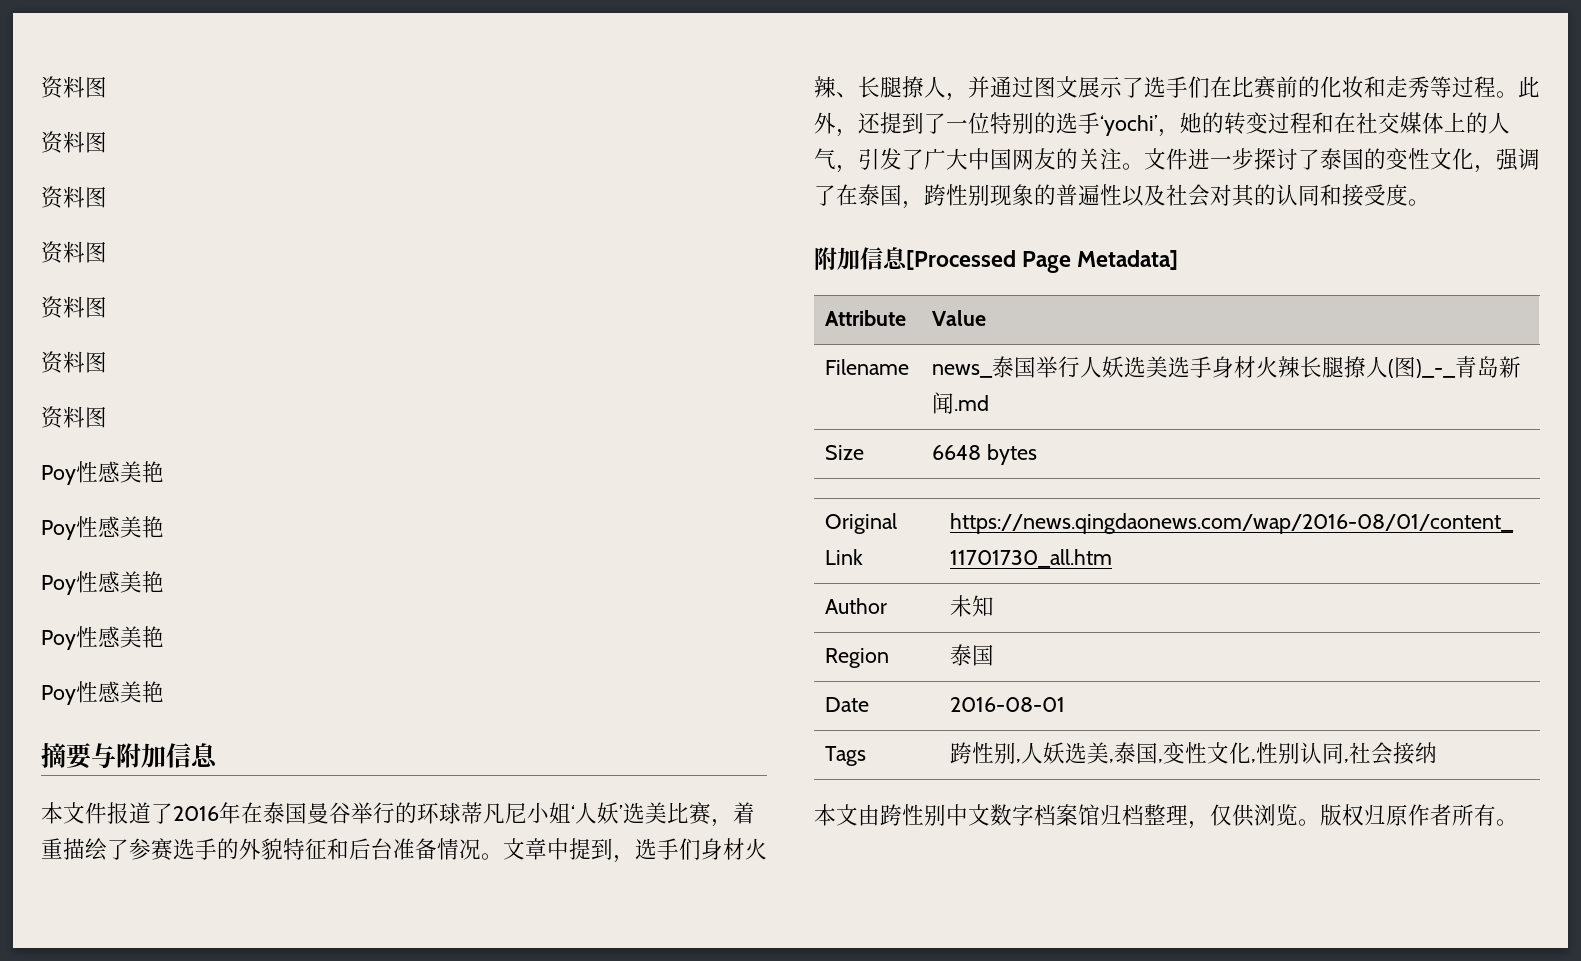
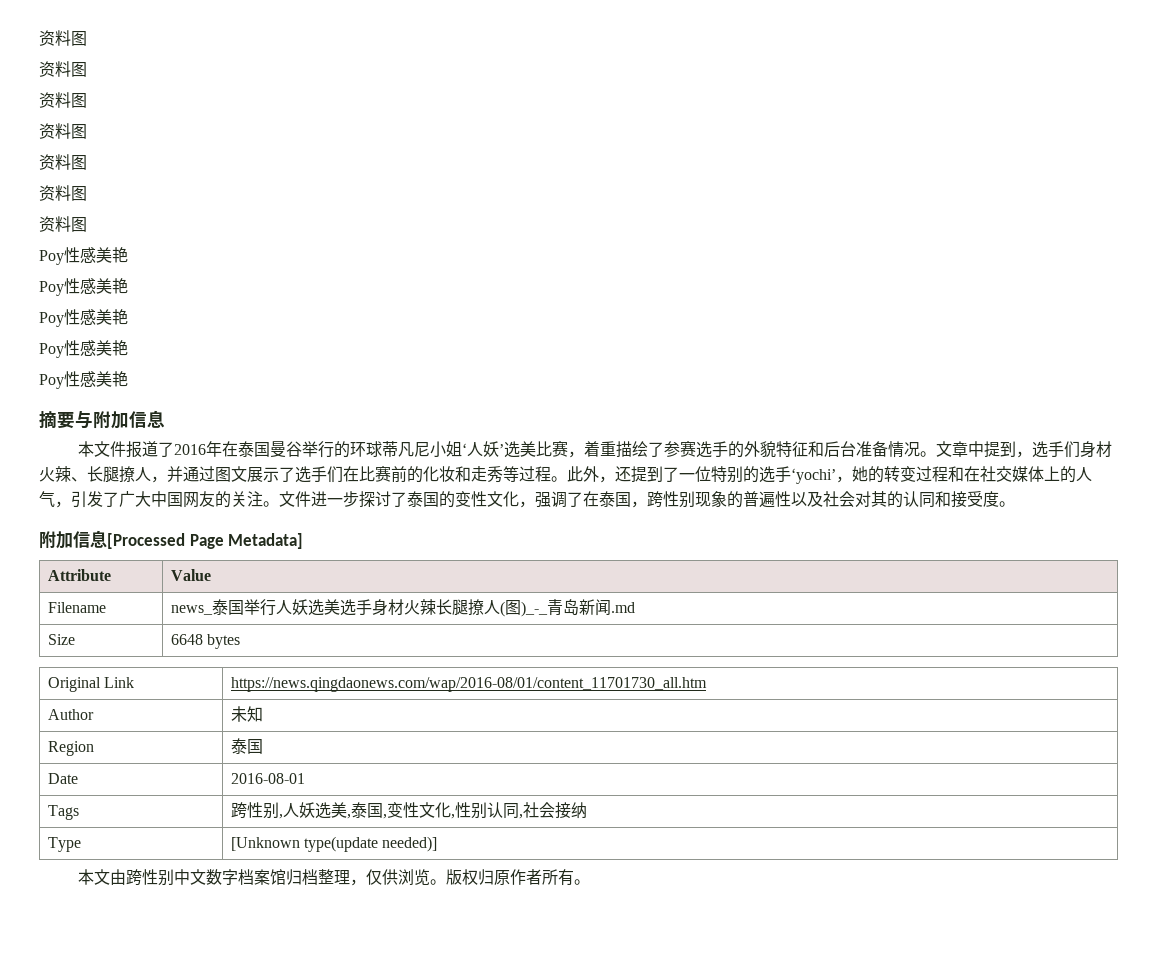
+ Type | [Unknown type(update needed)]

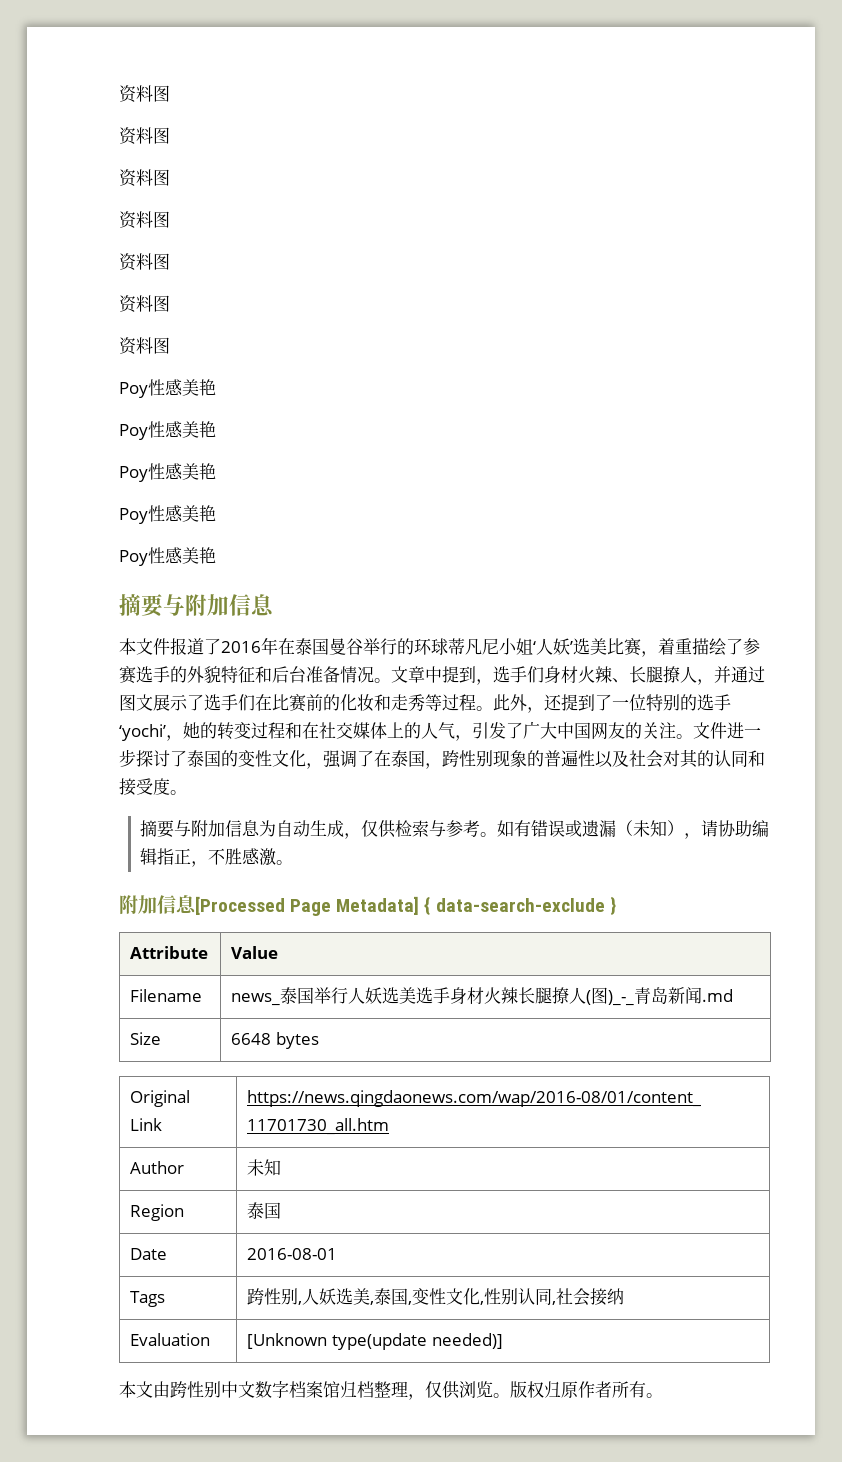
+ 摘要与附加信息为自动生成，仅供检索与参考。如有错误或遗漏（未知），请协助编辑指正，不胜感激。
- 附加信息[Processed Page Metadata]
+ 附加信息[Processed Page Metadata] { data-search-exclude }
- Type | [Unknown type(update needed)]
+ Evaluation | [Unknown type(update needed)]

